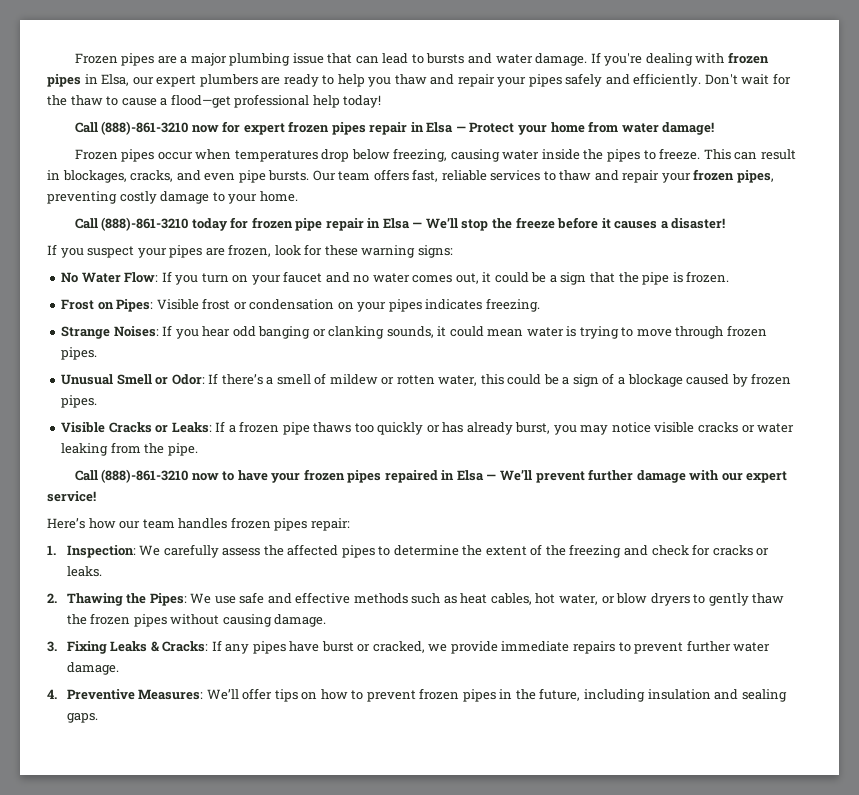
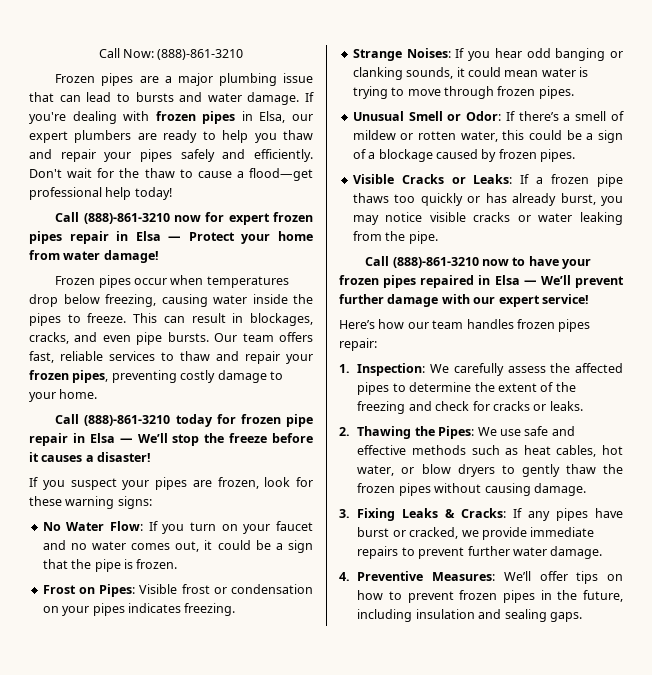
+ Call Now: (888)-861-3210

